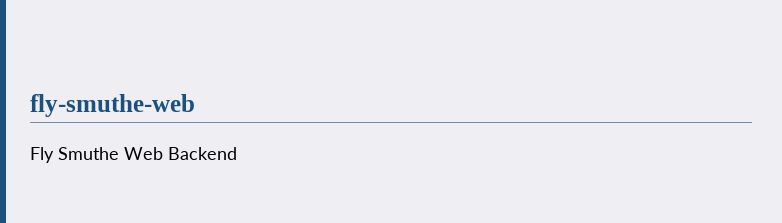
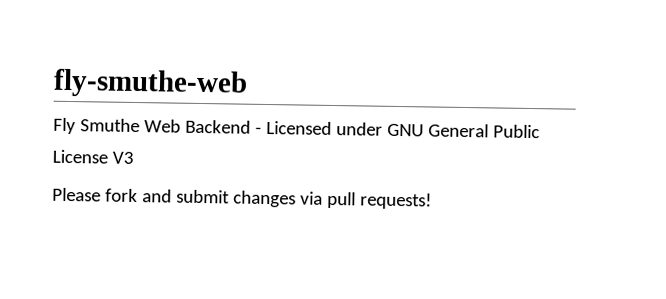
- Fly Smuthe Web Backend
+ Fly Smuthe Web Backend - Licensed under GNU General Public License V3
+ Please fork and submit changes via pull requests!

